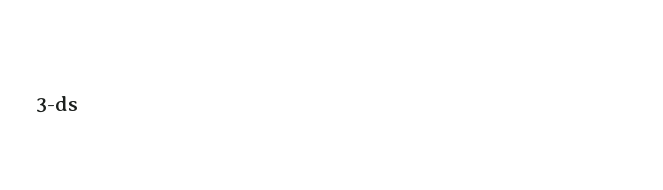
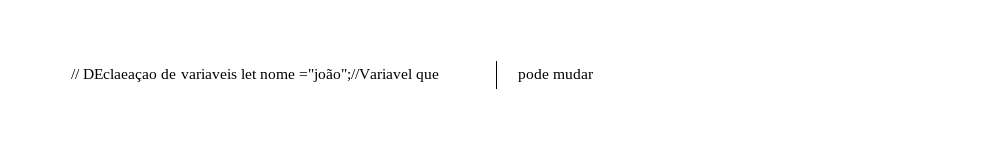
- 3-ds
+ // DEclaeaçao de variaveis let nome ="joão";//Variavel que pode mudar

